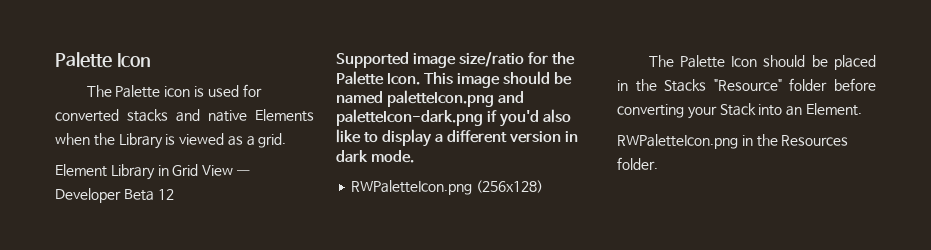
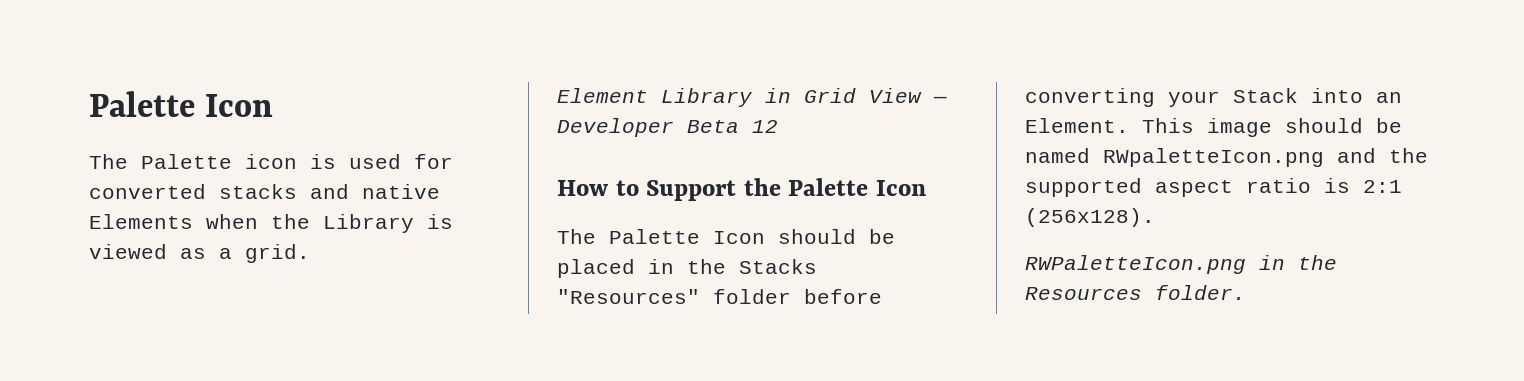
- Supported image size/ratio for the Palette Icon. This image should be named paletteIcon.png and paletteIcon-dark.png if you'd also like to display a different version in dark mode.
- RWPaletteIcon.png (256x128)
+ How to Support the Palette Icon
- The Palette Icon should be placed in the Stacks "Resource" folder before converting your Stack into an Element.
+ The Palette Icon should be placed in the Stacks "Resources" folder before converting your Stack into an Element. This image should be named RWpaletteIcon.png and the supported aspect ratio is 2:1 (256x128).

